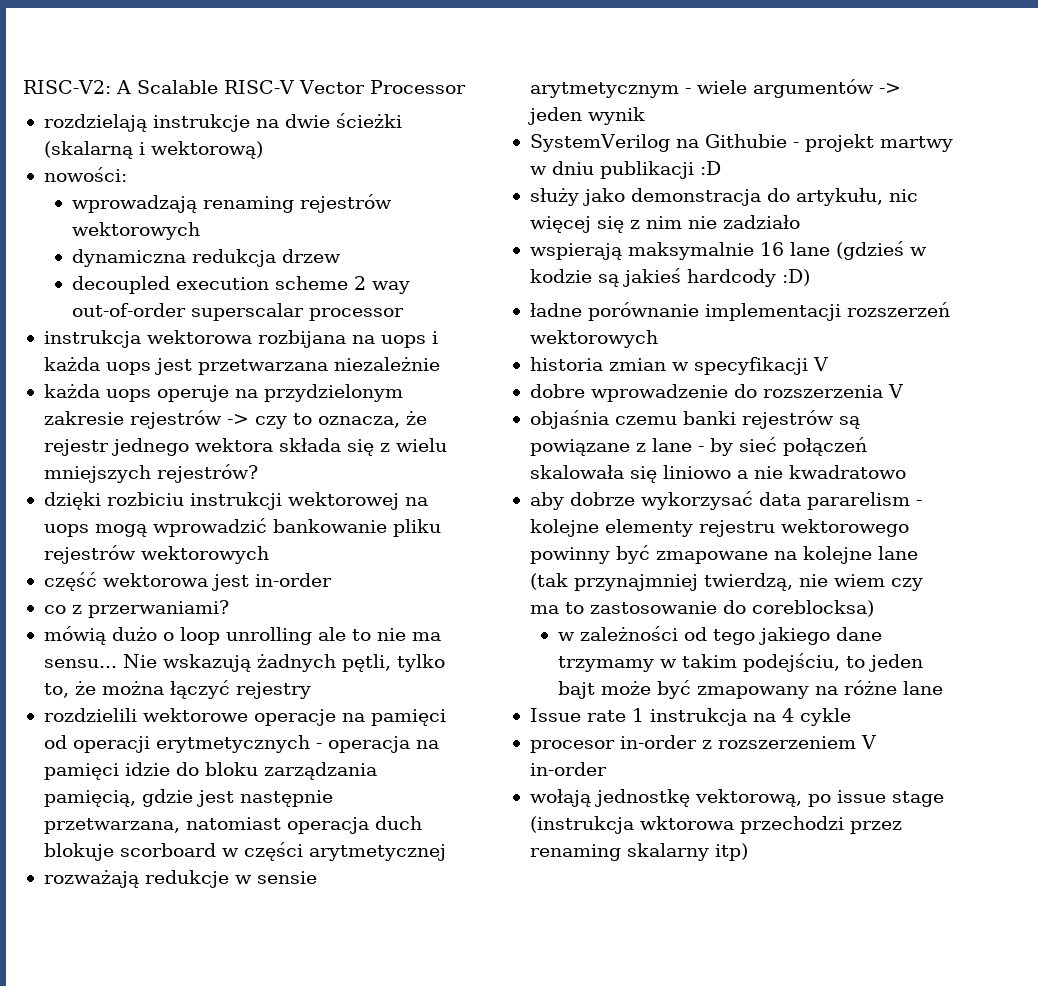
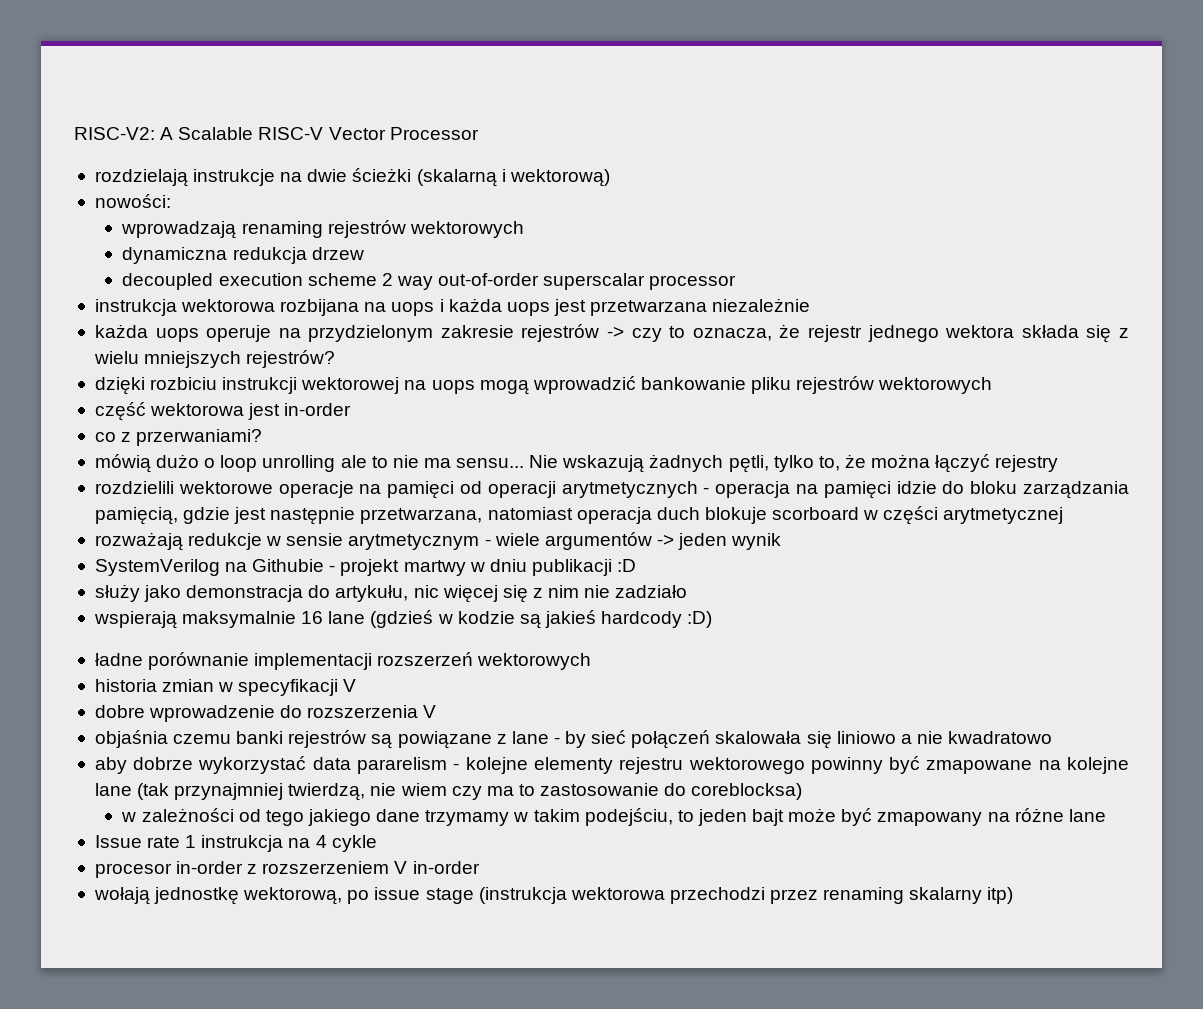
- rozdzielili wektorowe operacje na pamięci od operacji erytmetycznych - operacja na pamięci idzie do bloku zarządzania pamięcią, gdzie jest następnie przetwarzana, natomiast operacja duch blokuje scorboard w części arytmetycznej
+ rozdzielili wektorowe operacje na pamięci od operacji arytmetycznych - operacja na pamięci idzie do bloku zarządzania pamięcią, gdzie jest następnie przetwarzana, natomiast operacja duch blokuje scorboard w części arytmetycznej
- aby dobrze wykorzysać data pararelism - kolejne elementy rejestru wektorowego powinny być zmapowane na kolejne lane (tak przynajmniej twierdzą, nie wiem czy ma to zastosowanie do coreblocksa)
+ aby dobrze wykorzystać data pararelism - kolejne elementy rejestru wektorowego powinny być zmapowane na kolejne lane (tak przynajmniej twierdzą, nie wiem czy ma to zastosowanie do coreblocksa)
- wołają jednostkę vektorową, po issue stage (instrukcja wktorowa przechodzi przez renaming skalarny itp)
+ wołają jednostkę wektorową, po issue stage (instrukcja wektorowa przechodzi przez renaming skalarny itp)

